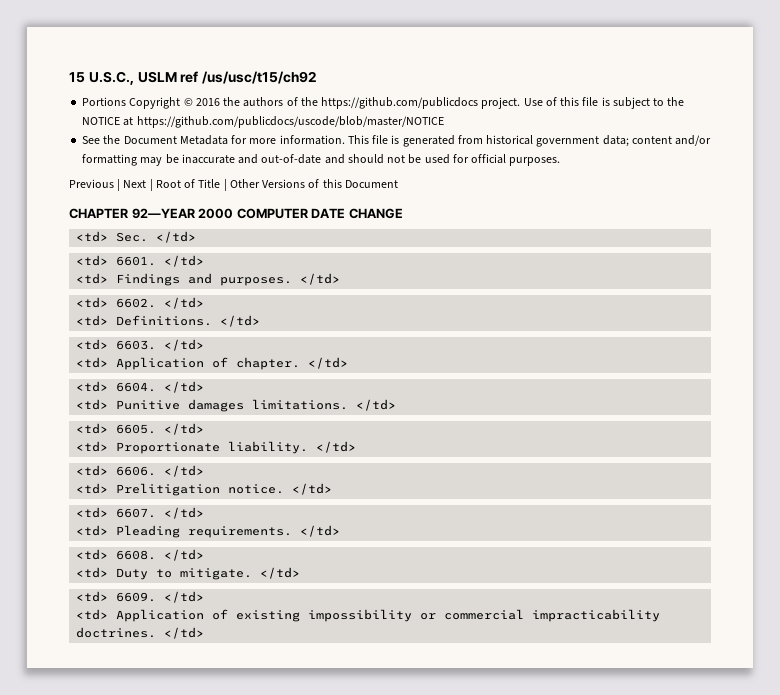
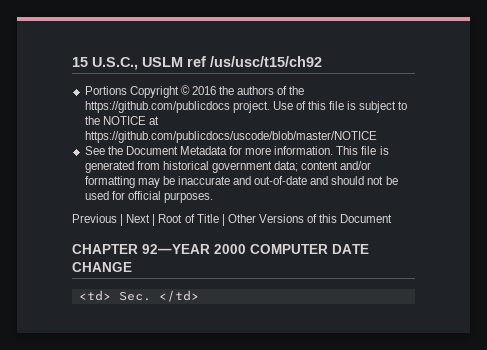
- <td> 6601. </td>
- <td> Findings and purposes. </td>
- <td> 6602. </td>
- <td> Definitions. </td>
- <td> 6603. </td>
- <td> Application of chapter. </td>
- <td> 6604. </td>
- <td> Punitive damages limitations. </td>
- <td> 6605. </td>
- <td> Proportionate liability. </td>
- <td> 6606. </td>
- <td> Prelitigation notice. </td>
- <td> 6607. </td>
- <td> Pleading requirements. </td>
- <td> 6608. </td>
- <td> Duty to mitigate. </td>
- <td> 6609. </td>
- <td> Application of existing impossibility or commercial impracticability doctrines. </td>

